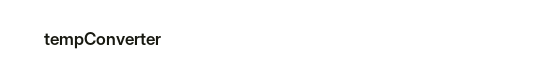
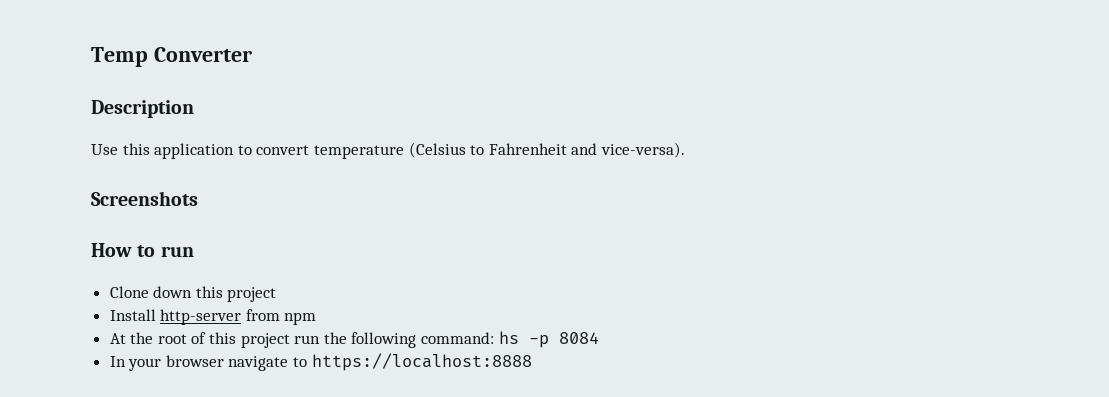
- tempConverter
+ Temp Converter
+ Description
+ Use this application to convert temperature (Celsius to Fahrenheit and vice-versa).
+ Screenshots
+ How to run
+ Clone down this project
+ Install http-server from npm
+ At the root of this project run the following command: hs -p 8084
+ In your browser navigate to https://localhost:8888

